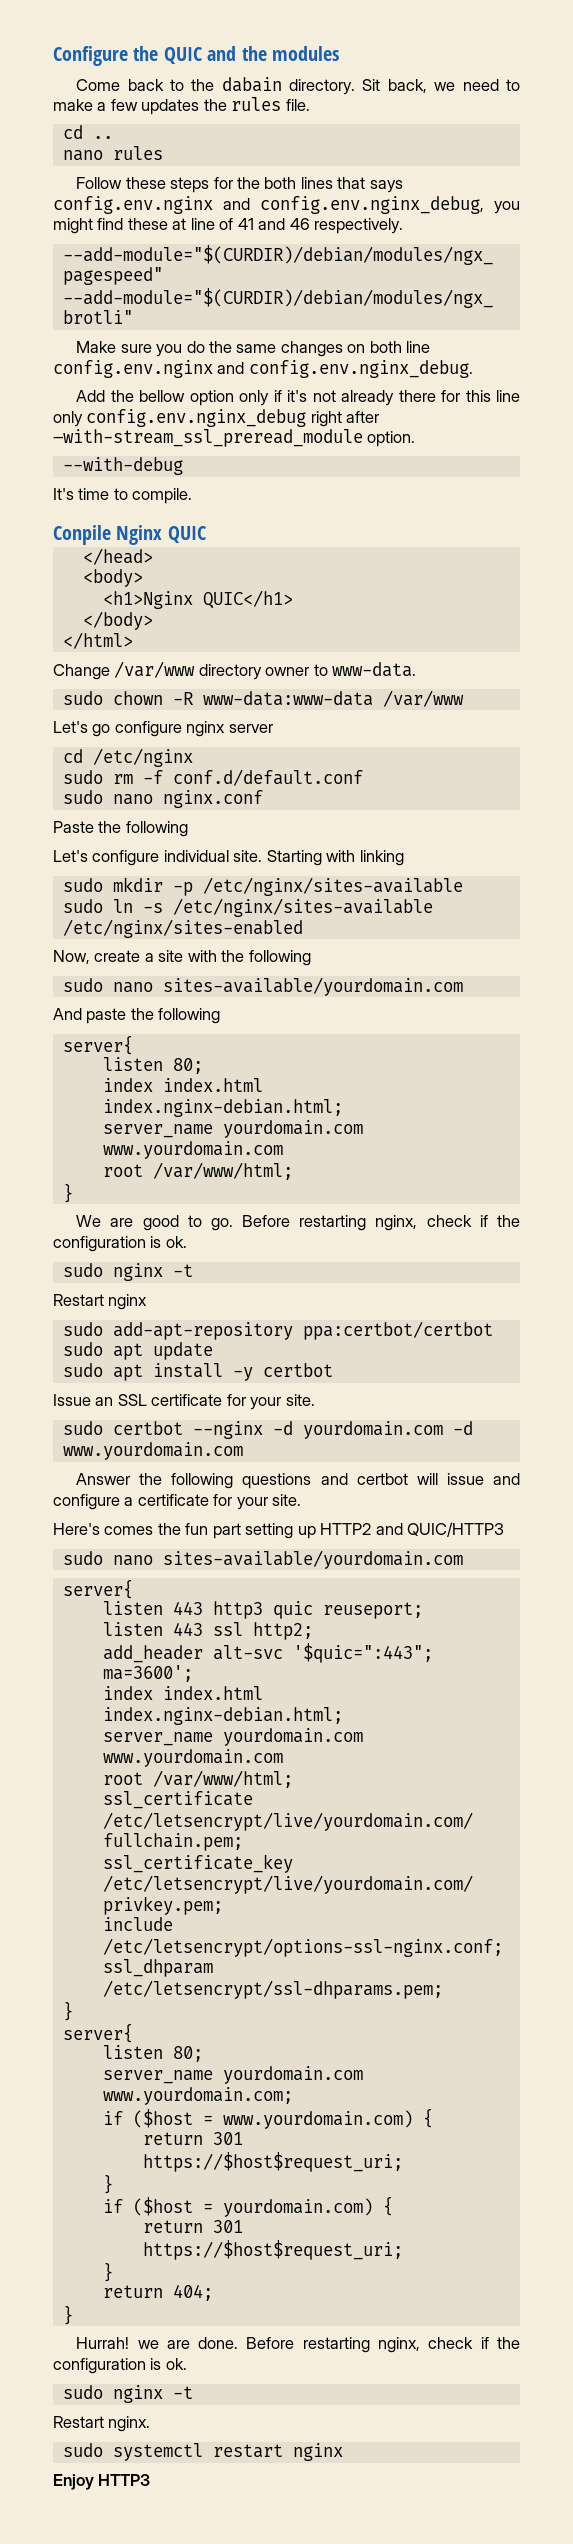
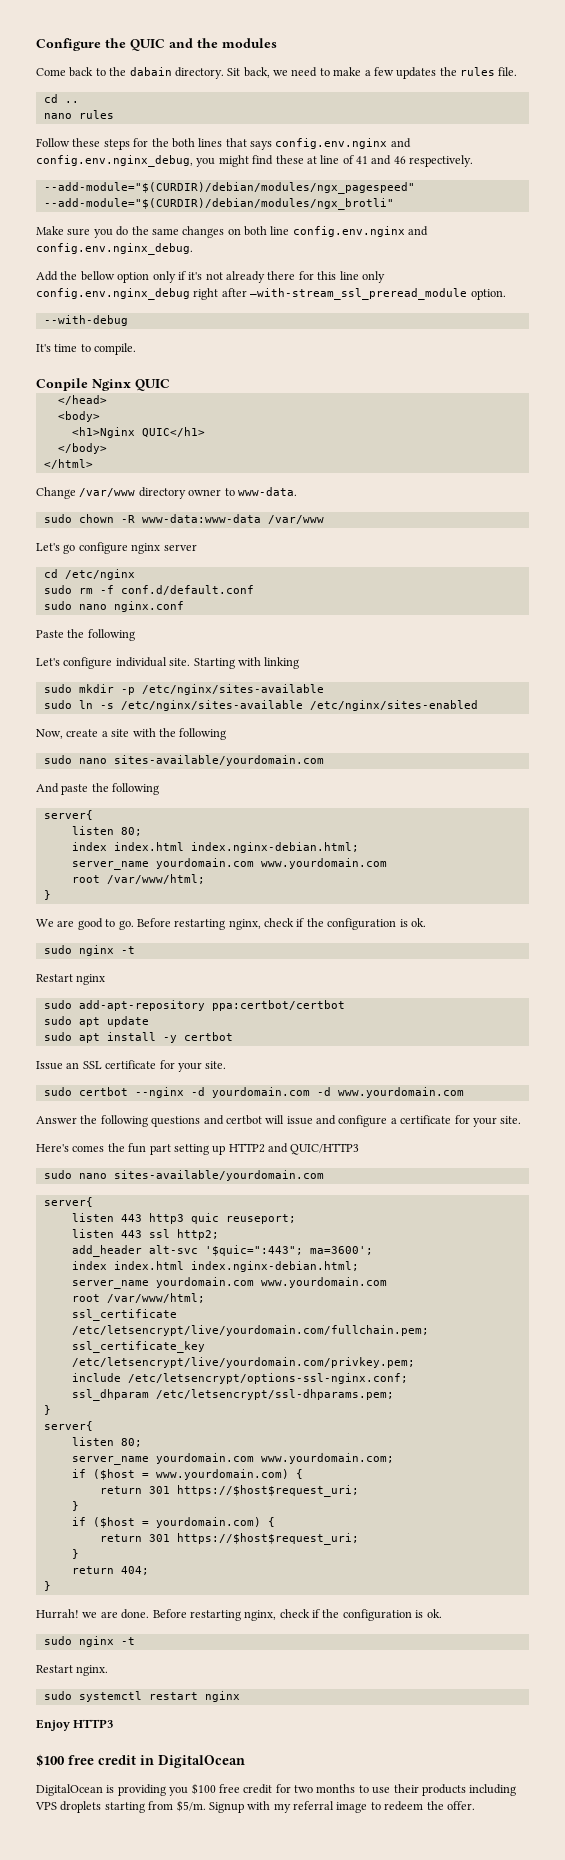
+ $100 free credit in DigitalOcean
+ DigitalOcean is providing you $100 free credit for two months to use their products including VPS droplets starting from $5/m. Signup with my referral image to redeem the offer.

